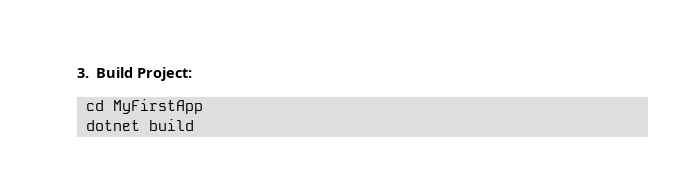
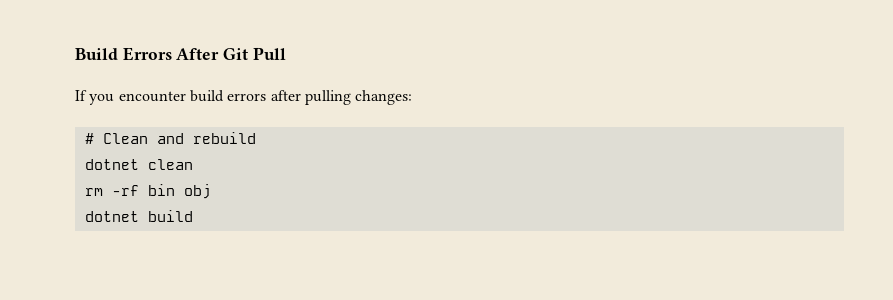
- 3. Build Project:
- cd MyFirstApp
+ Build Errors After Git Pull
+ If you encounter build errors after pulling changes:
+ # Clean and rebuild
+ dotnet clean
+ rm -rf bin obj

